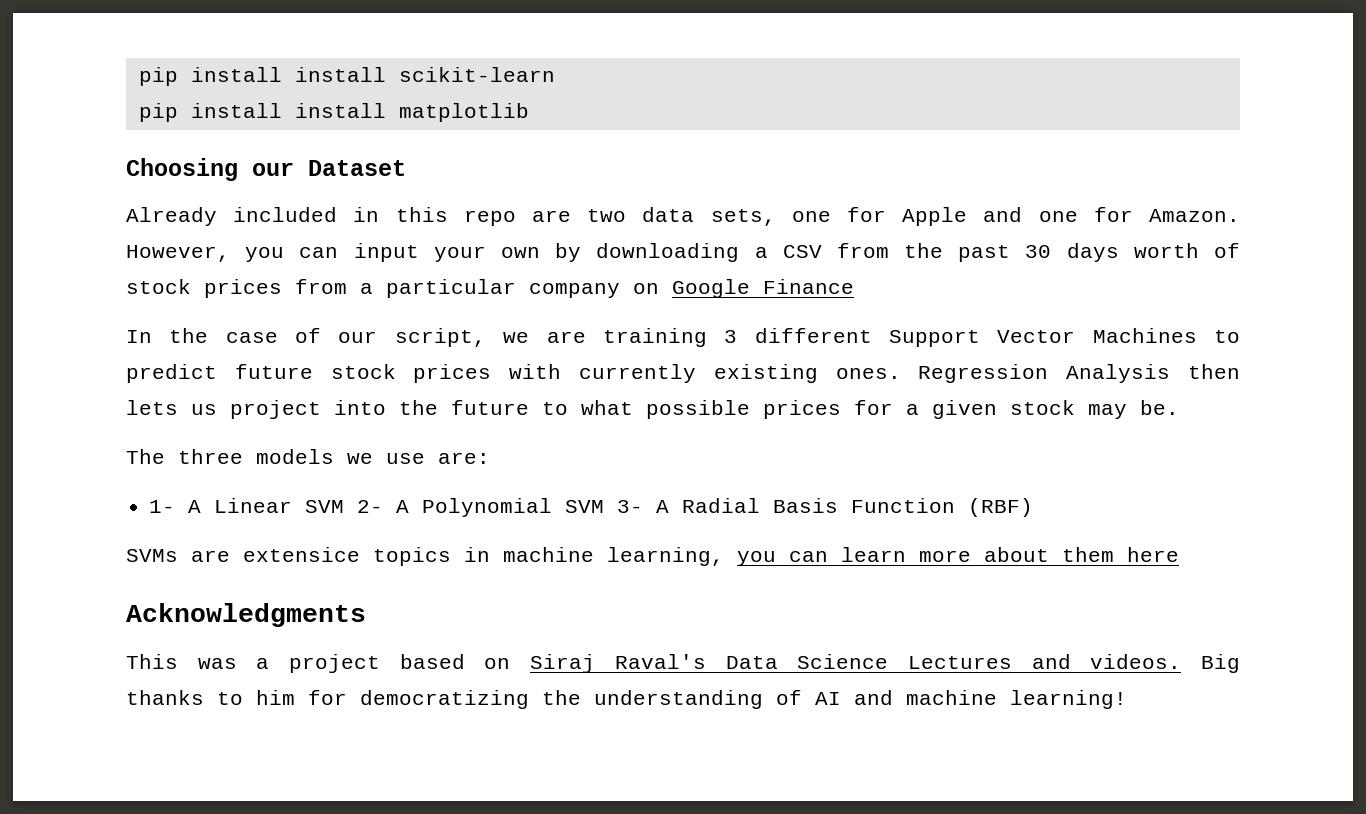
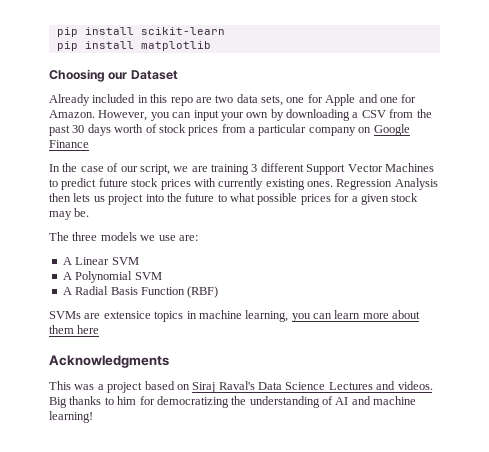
- pip install install scikit-learn
+ pip install scikit-learn
- pip install install matplotlib
+ pip install matplotlib
- 1- A Linear SVM 2- A Polynomial SVM 3- A Radial Basis Function (RBF)
+ A Linear SVM
+ A Polynomial SVM
+ A Radial Basis Function (RBF)

